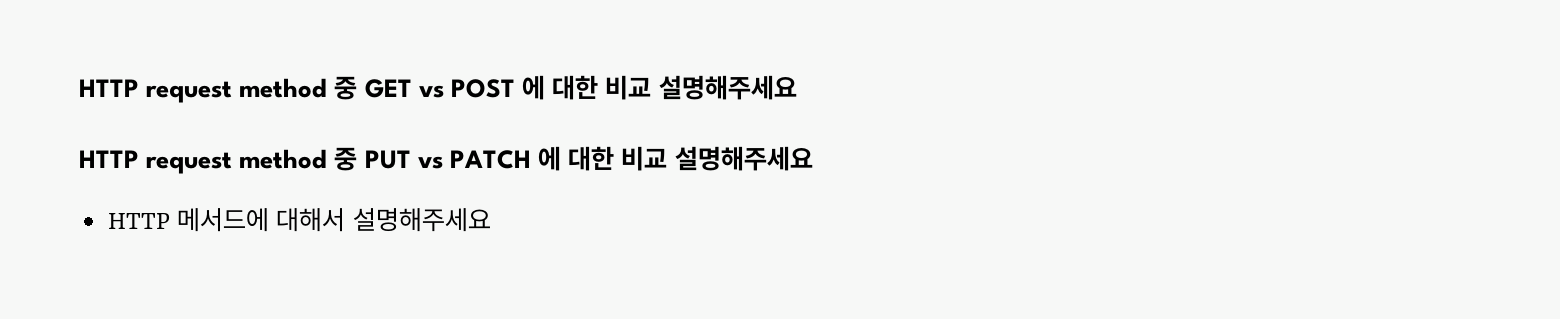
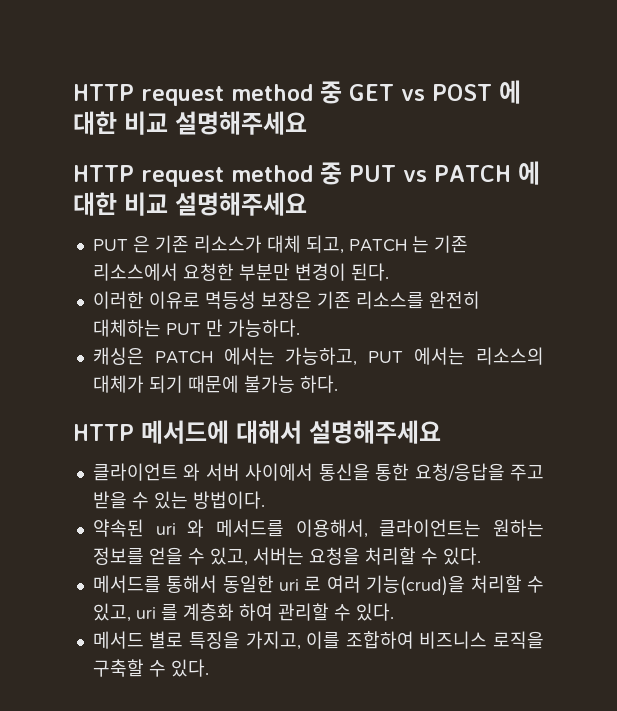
+ PUT 은 기존 리소스가 대체 되고, PATCH 는 기존 리소스에서 요청한 부분만 변경이 된다.
+ 이러한 이유로 멱등성 보장은 기존 리소스를 완전히 대체하는 PUT 만 가능하다.
+ 캐싱은 PATCH 에서는 가능하고, PUT 에서는 리소스의 대체가 되기 때문에 불가능 하다.
  HTTP 메서드에 대해서 설명해주세요
+ 클라이언트 와 서버 사이에서 통신을 통한 요청/응답을 주고 받을 수 있는 방법이다.
+ 약속된 uri 와 메서드를 이용해서, 클라이언트는 원하는 정보를 얻을 수 있고, 서버는 요청을 처리할 수 있다.
+ 메서드를 통해서 동일한 uri 로 여러 기능(crud)을 처리할 수 있고, uri 를 계층화 하여 관리할 수 있다.
+ 메서드 별로 특징을 가지고, 이를 조합하여 비즈니스 로직을 구축할 수 있다.

